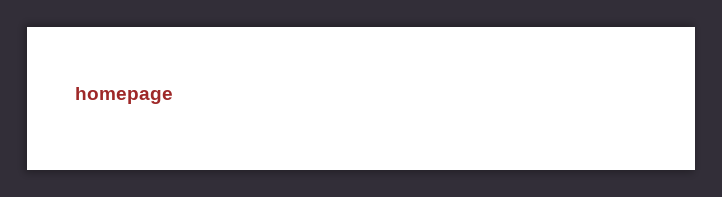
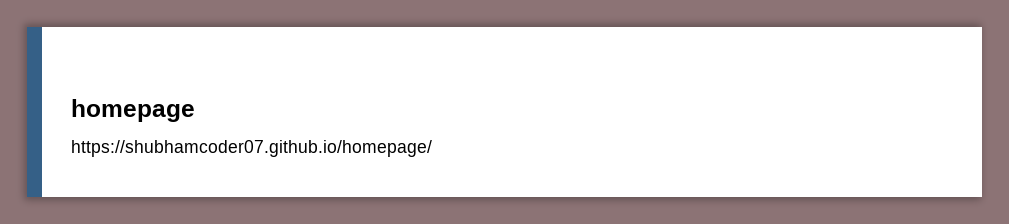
+ https://shubhamcoder07.github.io/homepage/

